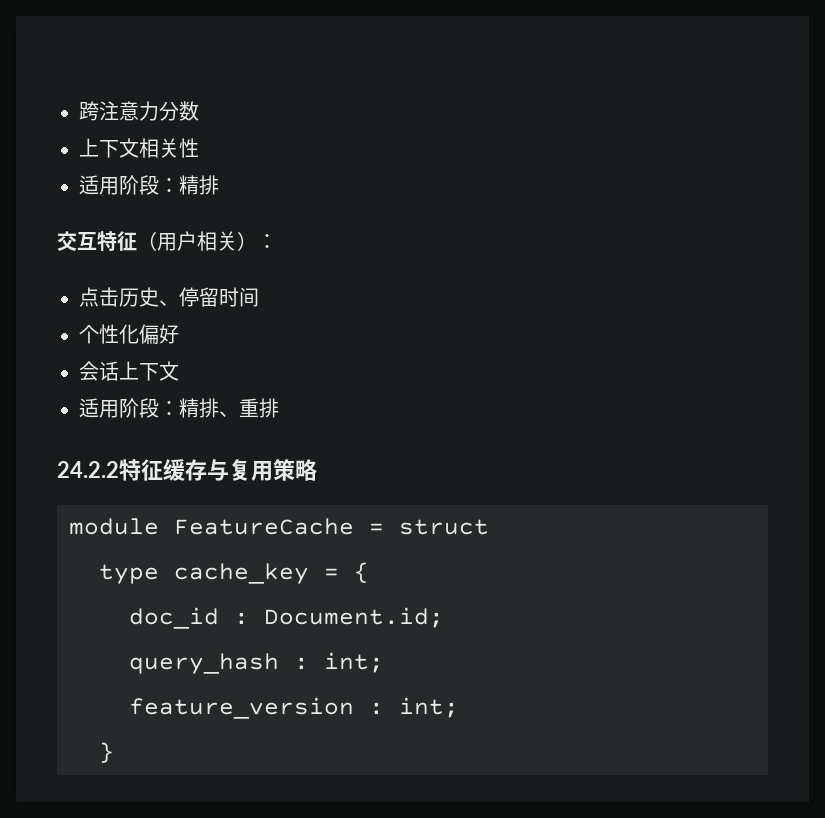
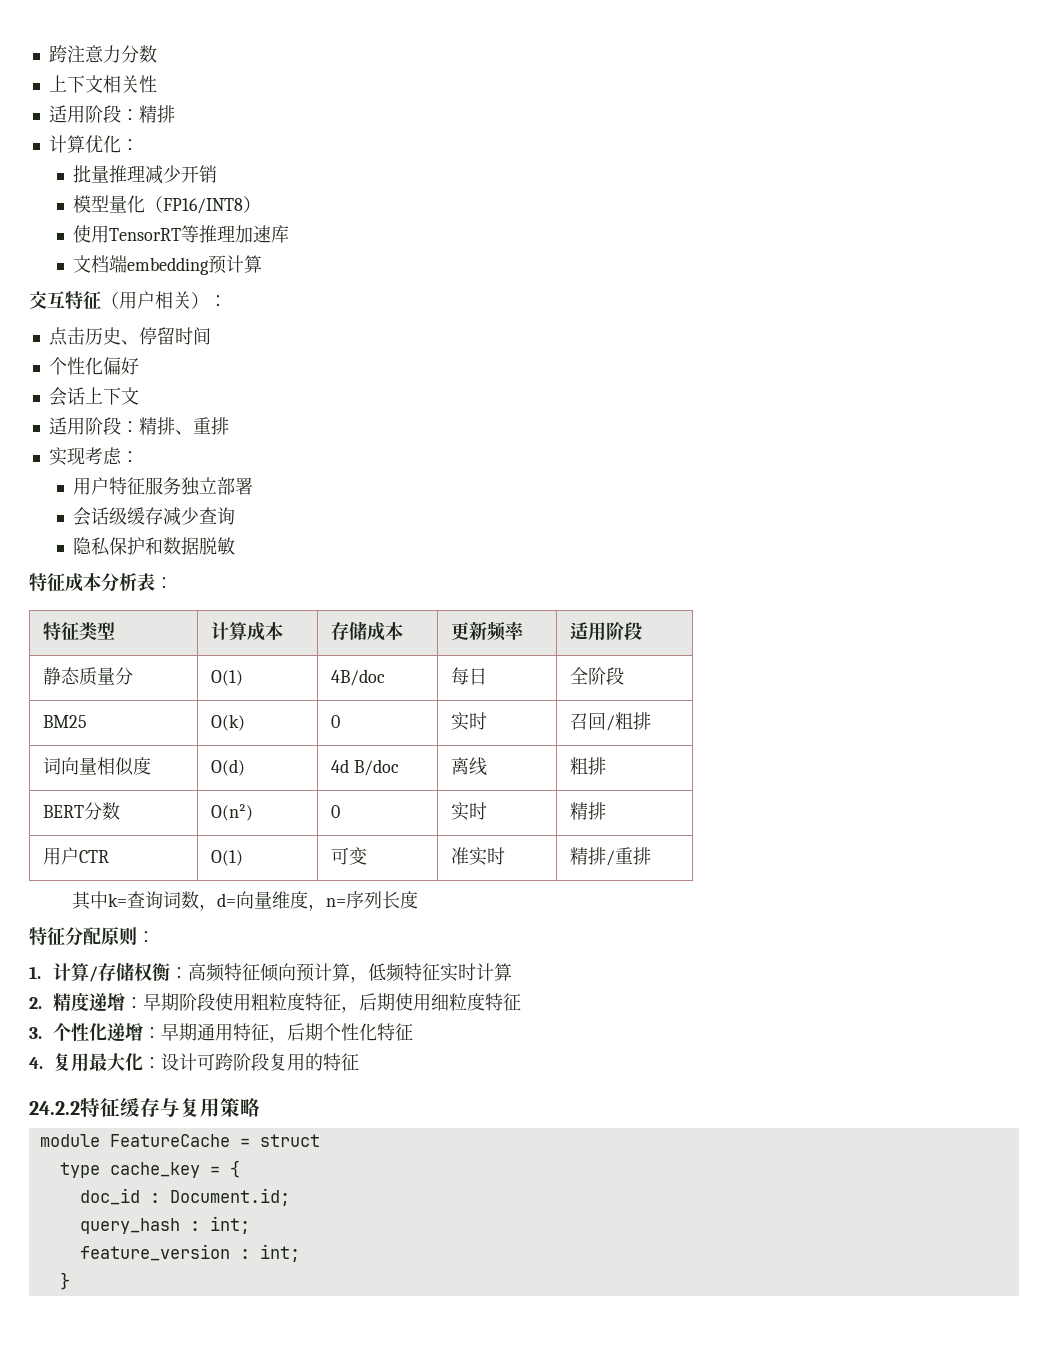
+ 计算优化：
+ 批量推理减少开销
+ 模型量化（FP16/INT8）
+ 使用TensorRT等推理加速库
+ 文档端embedding预计算
+ 实现考虑：
+ 用户特征服务独立部署
+ 会话级缓存减少查询
+ 隐私保护和数据脱敏
+ 特征成本分析表：
+ 特征类型 | 计算成本 | 存储成本 | 更新频率 | 适用阶段
+ 静态质量分 | O(1) | 4B/doc | 每日 | 全阶段
+ BM25 | O(k) | 0 | 实时 | 召回/粗排
+ 词向量相似度 | O(d) | 4d B/doc | 离线 | 粗排
+ BERT分数 | O(n²) | 0 | 实时 | 精排
+ 用户CTR | O(1) | 可变 | 准实时 | 精排/重排
+ 其中k=查询词数，d=向量维度，n=序列长度
+ 特征分配原则：
+ 1.计算/存储权衡：高频特征倾向预计算，低频特征实时计算
+ 2.精度递增：早期阶段使用粗粒度特征，后期使用细粒度特征
+ 3.个性化递增：早期通用特征，后期个性化特征
+ 4.复用最大化：设计可跨阶段复用的特征

